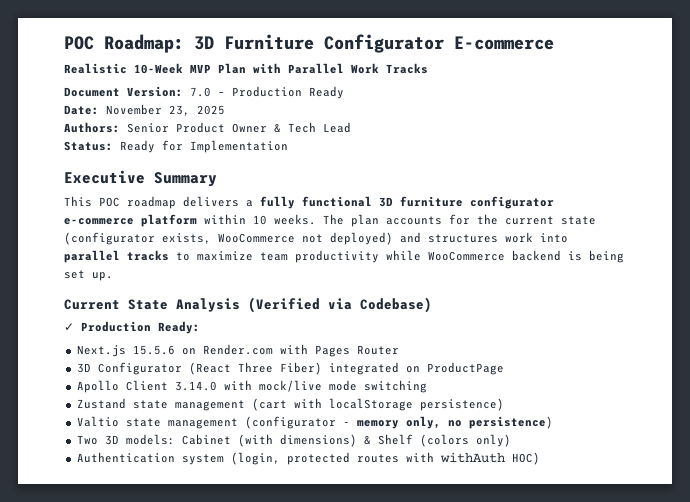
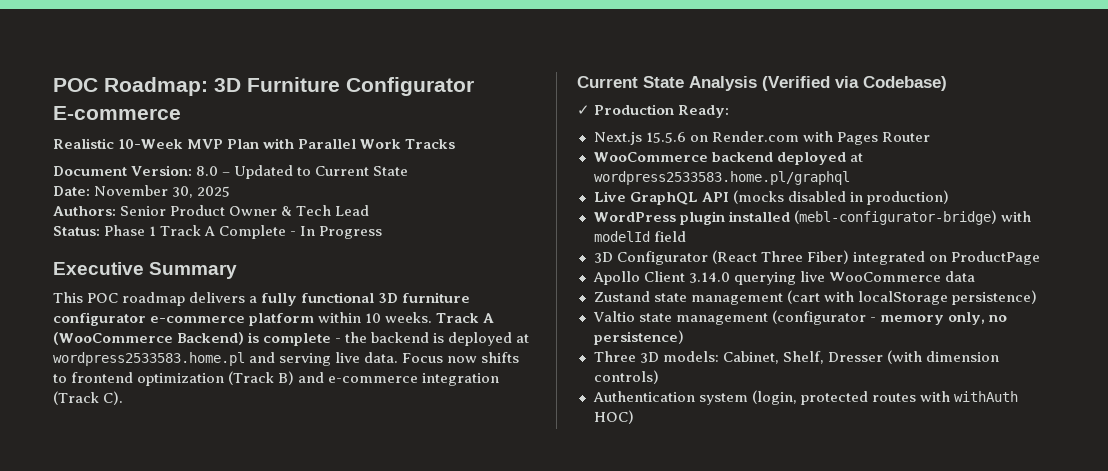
- Document Version: 7.0 – Production Ready
+ Document Version: 8.0 – Updated to Current State
- Date: November 23, 2025
+ Date: November 30, 2025
- Status: Ready for Implementation
+ Status: Phase 1 Track A Complete - In Progress
- The plan accounts for the current state (configurator exists, WooCommerce not deployed) and structures work into parallel tracks to maximize team productivity while WooCommerce backend is being set up.
+ Track A (WooCommerce Backend) is complete - the backend is deployed at wordpress2533583.home.pl and serving live data. Focus now shifts to frontend optimization (Track B) and e-commerce integration (Track C).
+ WooCommerce backend deployed at wordpress2533583.home.pl/graphql
+ Live GraphQL API (mocks disabled in production)
+ WordPress plugin installed (mebl-configurator-bridge) with modelId field
- Apollo Client 3.14.0 with mock/live mode switching
+ Apollo Client 3.14.0 querying live WooCommerce data
- Two 3D models: Cabinet (with dimensions) & Shelf (colors only)
+ Three 3D models: Cabinet, Shelf, Dresser (with dimension controls)

